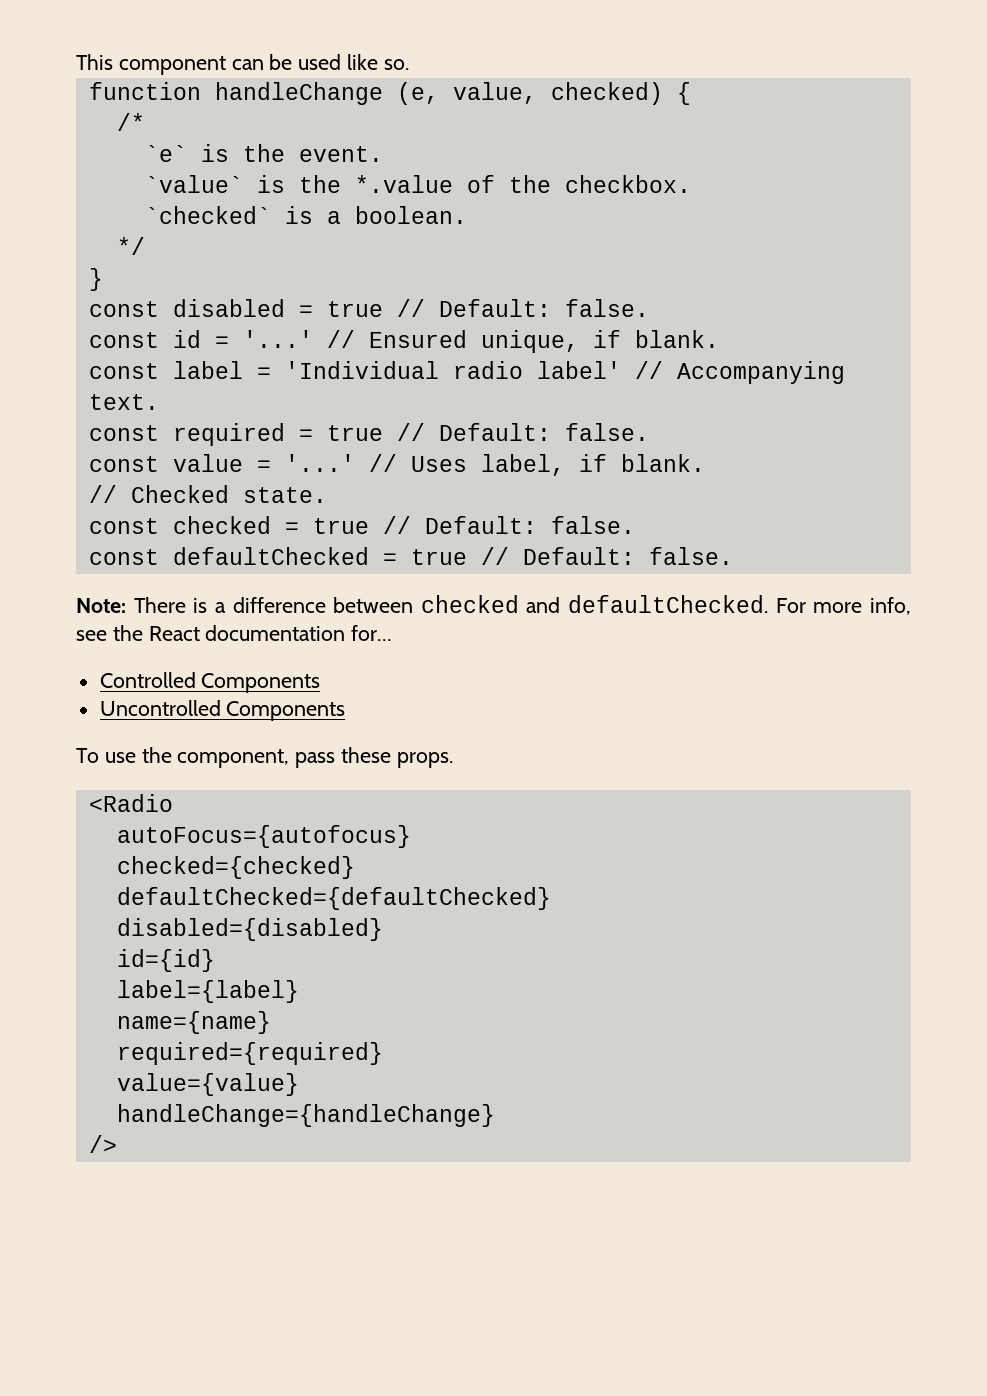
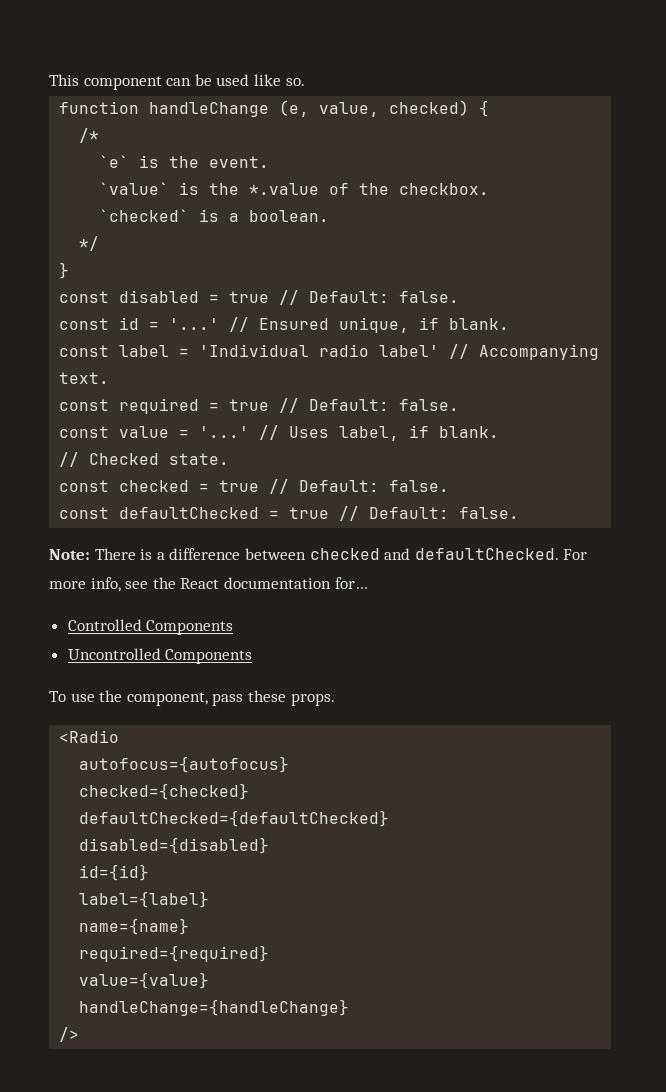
- autoFocus={autofocus}
+ autofocus={autofocus}

